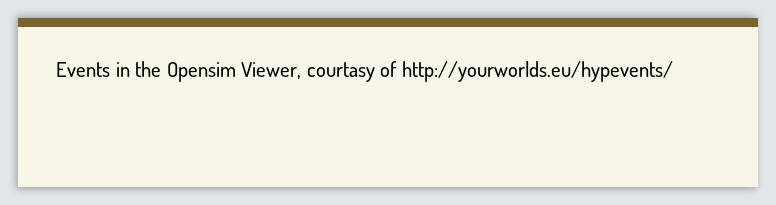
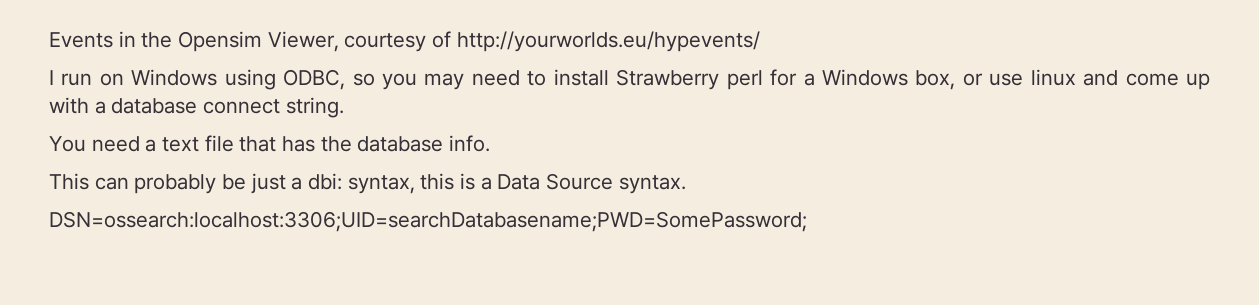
- Events in the Opensim Viewer, courtasy of http://yourworlds.eu/hypevents/
+ Events in the Opensim Viewer, courtesy of http://yourworlds.eu/hypevents/
+ I run on Windows using ODBC, so you may need to install Strawberry perl for a Windows box, or use linux and come up with a database connect string.
+ You need a text file that has the database info.
+ This can probably be just a dbi: syntax, this is a Data Source syntax.
+ DSN=ossearch:localhost:3306;UID=searchDatabasename;PWD=SomePassword;

